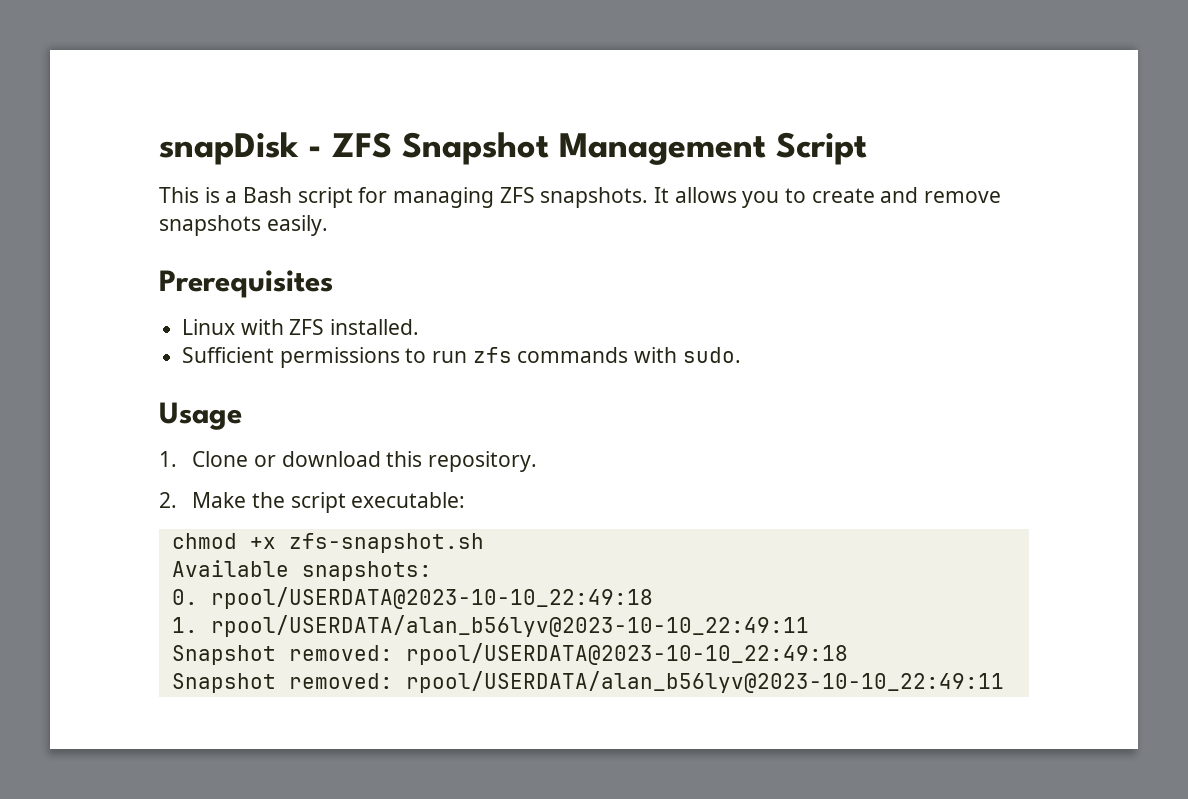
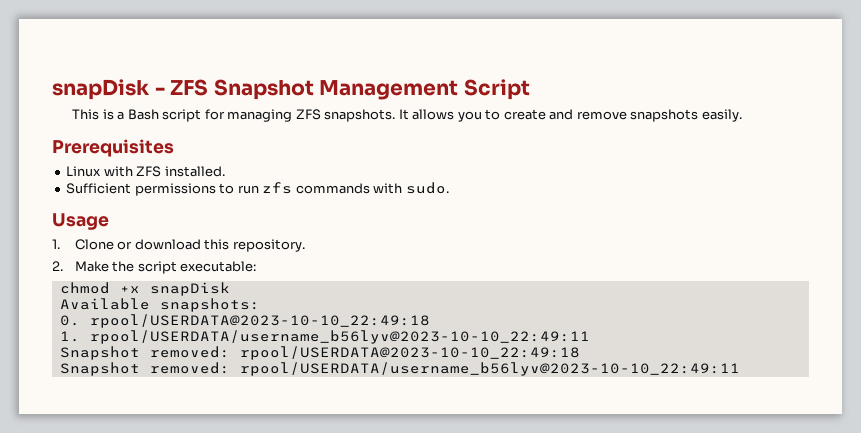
- chmod +x zfs-snapshot.sh
+ chmod +x snapDisk
- 1. rpool/USERDATA/alan_b56lyv@2023-10-10_22:49:11
+ 1. rpool/USERDATA/username_b56lyv@2023-10-10_22:49:11
- Snapshot removed: rpool/USERDATA/alan_b56lyv@2023-10-10_22:49:11
+ Snapshot removed: rpool/USERDATA/username_b56lyv@2023-10-10_22:49:11

